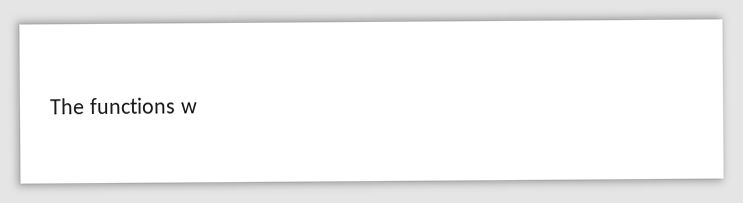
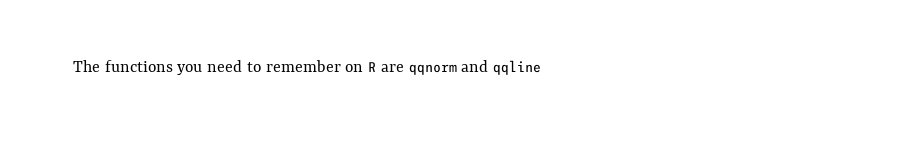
- The functions w
+ The functions you need to remember on R are qqnorm and qqline

